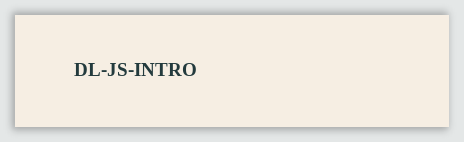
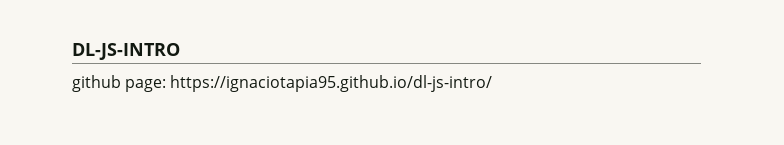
+ github page: https://ignaciotapia95.github.io/dl-js-intro/

